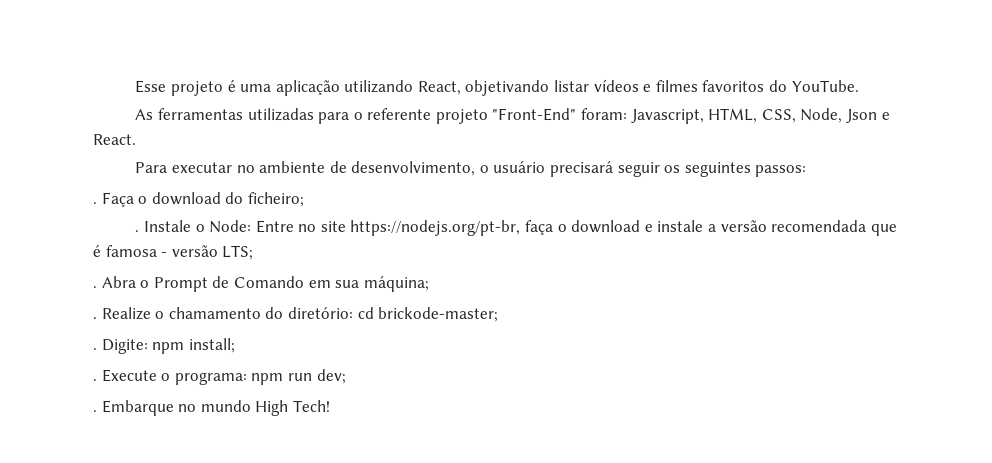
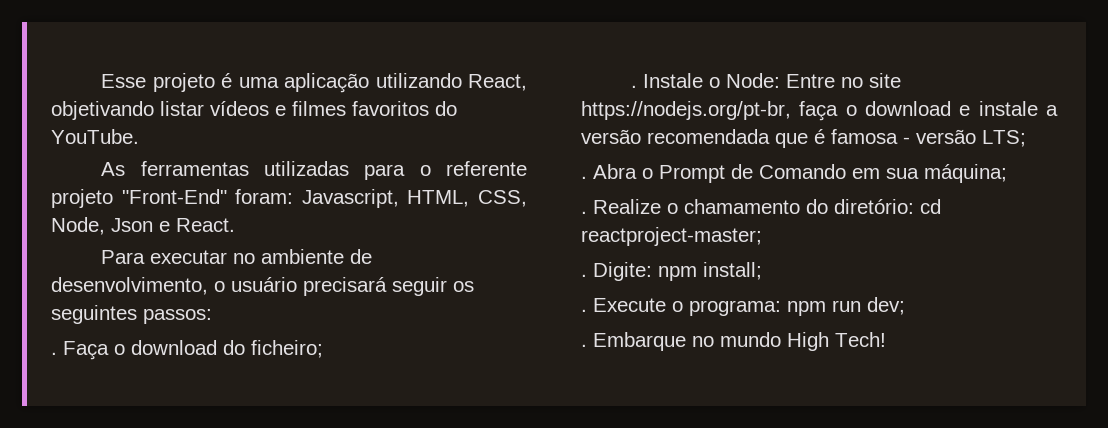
- Realize o chamamento do diretório: cd brickode-master;
+ Realize o chamamento do diretório: cd reactproject-master;

